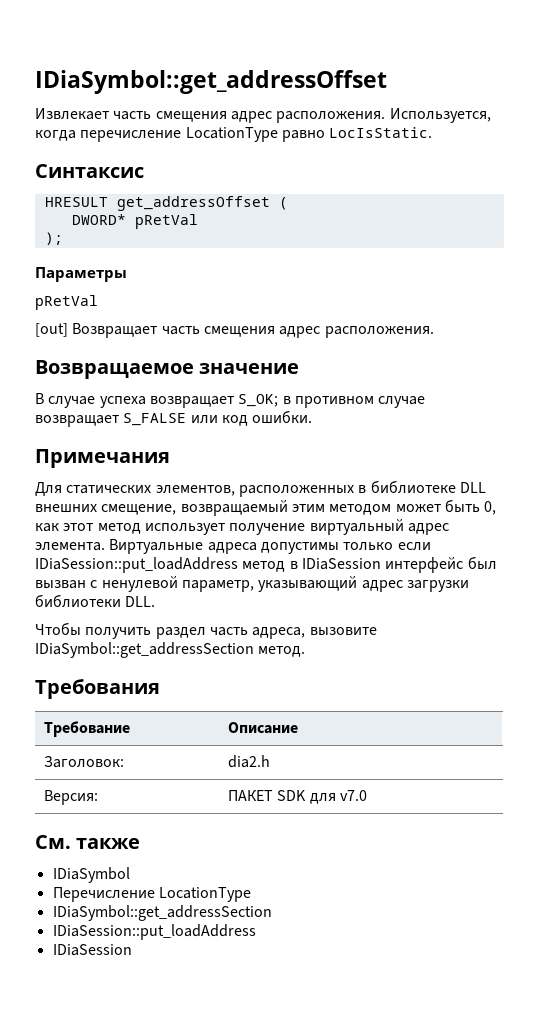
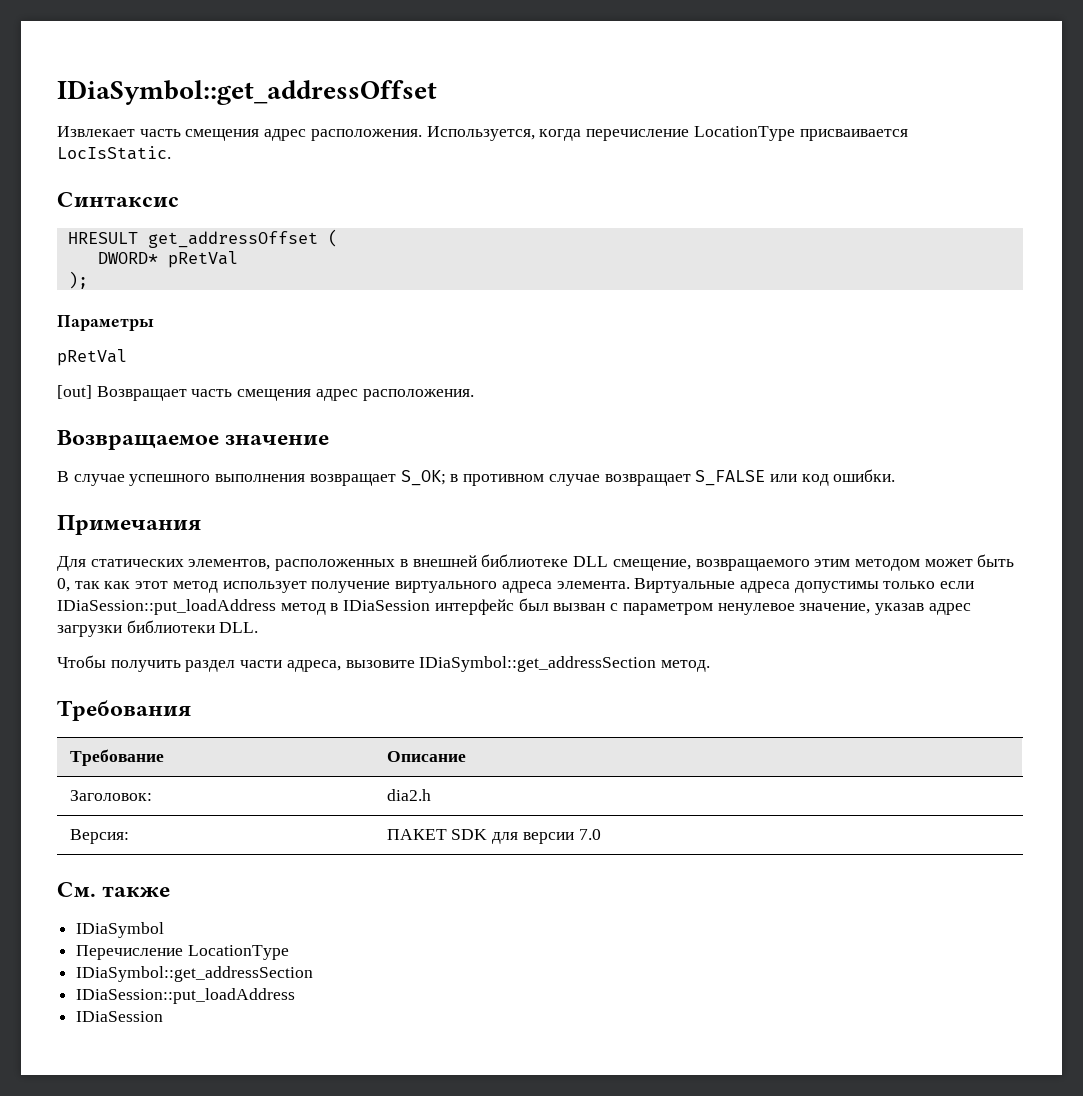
- Используется, когда перечисление LocationType равно LocIsStatic.
+ Используется, когда перечисление LocationType присваивается LocIsStatic.
- В случае успеха возвращает S_OK; в противном случае возвращает S_FALSE или код ошибки.
+ В случае успешного выполнения возвращает S_OK; в противном случае возвращает S_FALSE или код ошибки.
- Для статических элементов, расположенных в библиотеке DLL внешних смещение, возвращаемый этим методом может быть 0, как этот метод использует получение виртуальный адрес элемента.
+ Для статических элементов, расположенных в внешней библиотеке DLL смещение, возвращаемого этим методом может быть 0, так как этот метод использует получение виртуального адреса элемента.
- Виртуальные адреса допустимы только если IDiaSession::put_loadAddress метод в IDiaSession интерфейс был вызван с ненулевой параметр, указывающий адрес загрузки библиотеки DLL.
+ Виртуальные адреса допустимы только если IDiaSession::put_loadAddress метод в IDiaSession интерфейс был вызван с параметром ненулевое значение, указав адрес загрузки библиотеки DLL.
- Чтобы получить раздел часть адреса, вызовите IDiaSymbol::get_addressSection метод.
+ Чтобы получить раздел части адреса, вызовите IDiaSymbol::get_addressSection метод.
- Версия: | ПАКЕТ SDK для v7.0
+ Версия: | ПАКЕТ SDK для версии 7.0

